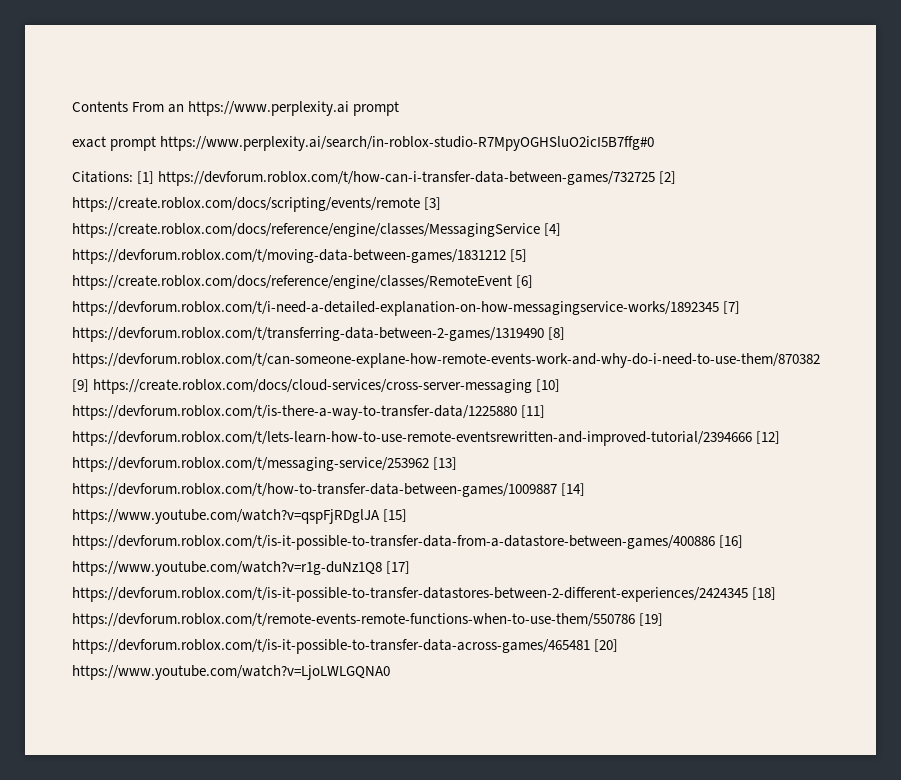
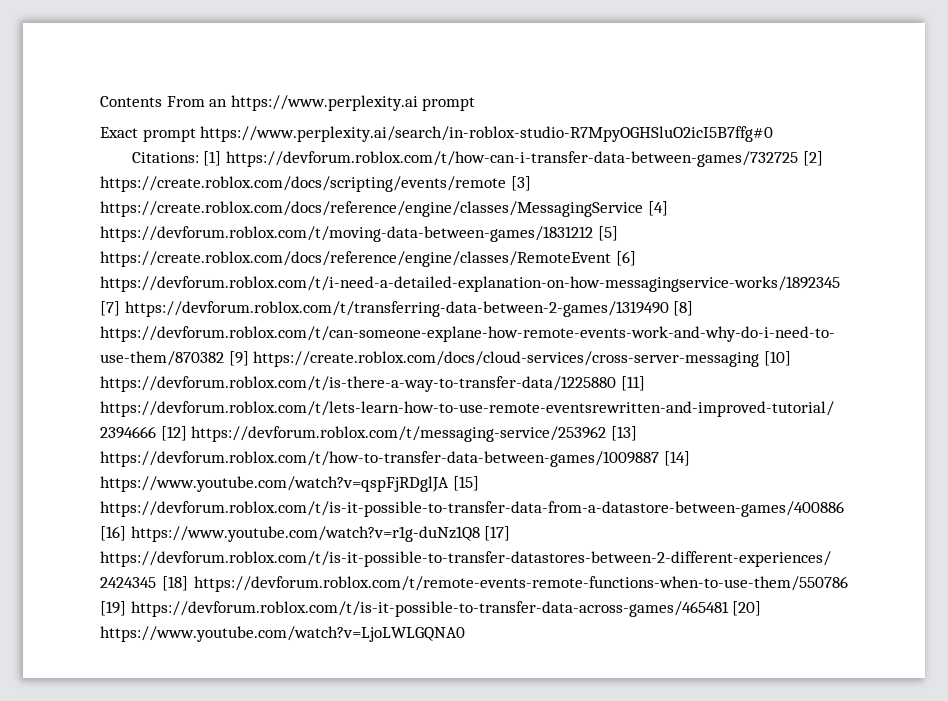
- exact prompt https://www.perplexity.ai/search/in-roblox-studio-R7MpyOGHSluO2icI5B7ffg#0
+ Exact prompt https://www.perplexity.ai/search/in-roblox-studio-R7MpyOGHSluO2icI5B7ffg#0

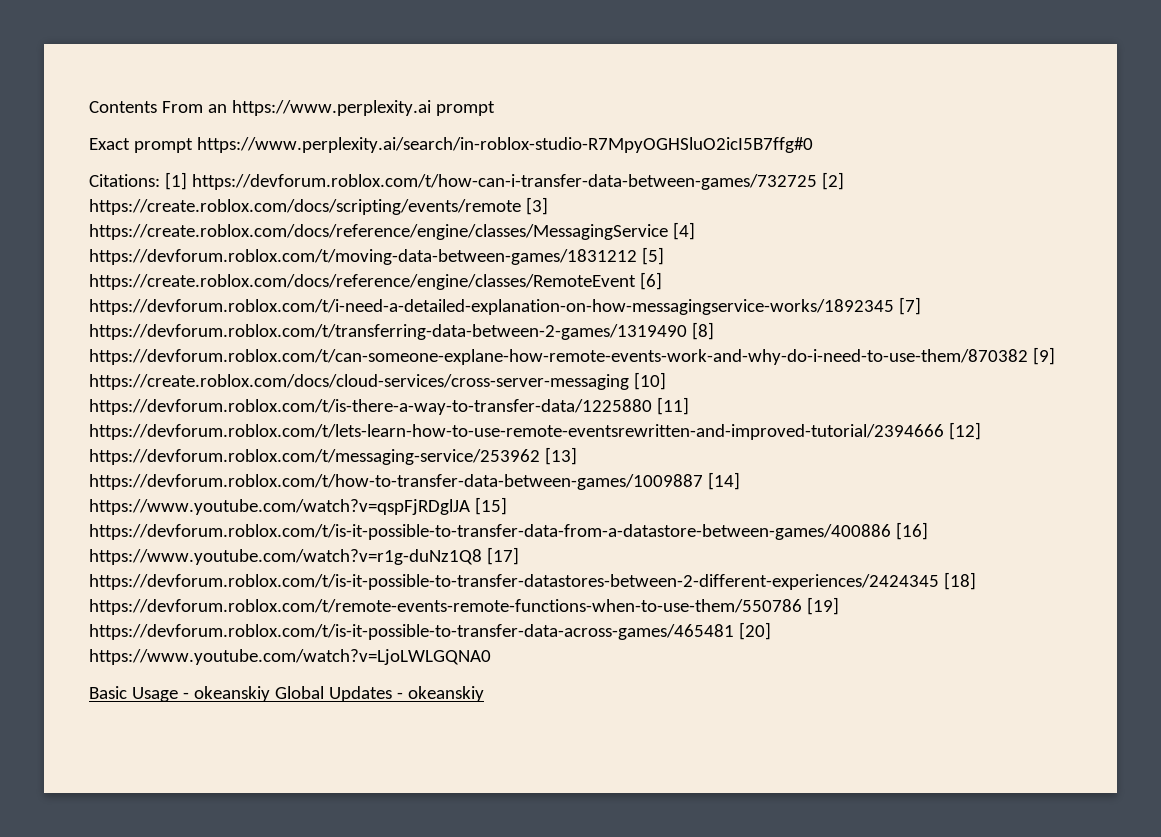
+ Basic Usage - okeanskiy Global Updates - okeanskiy

